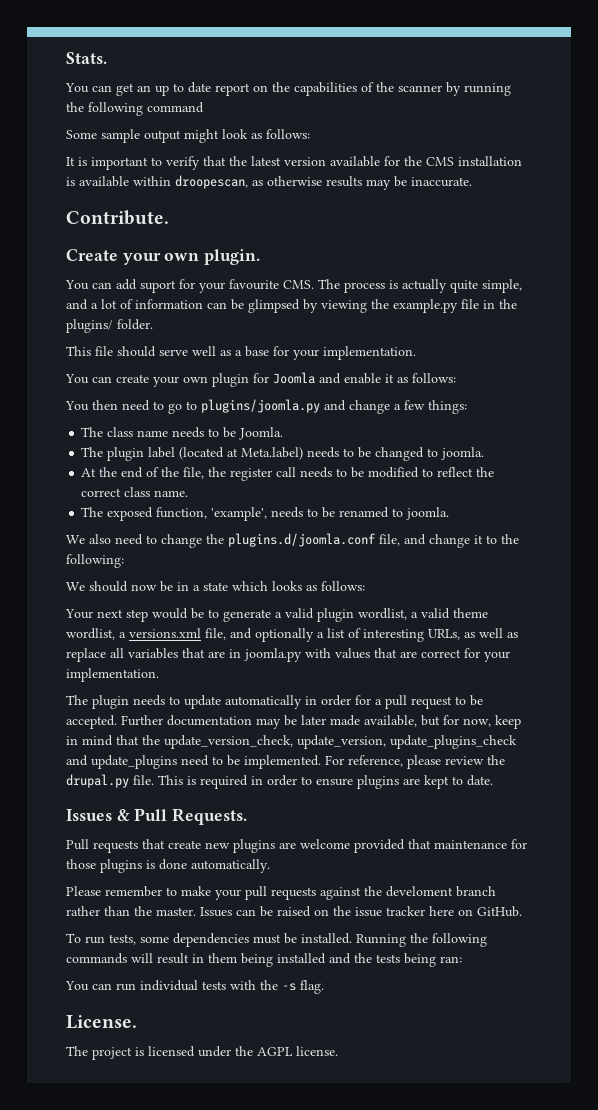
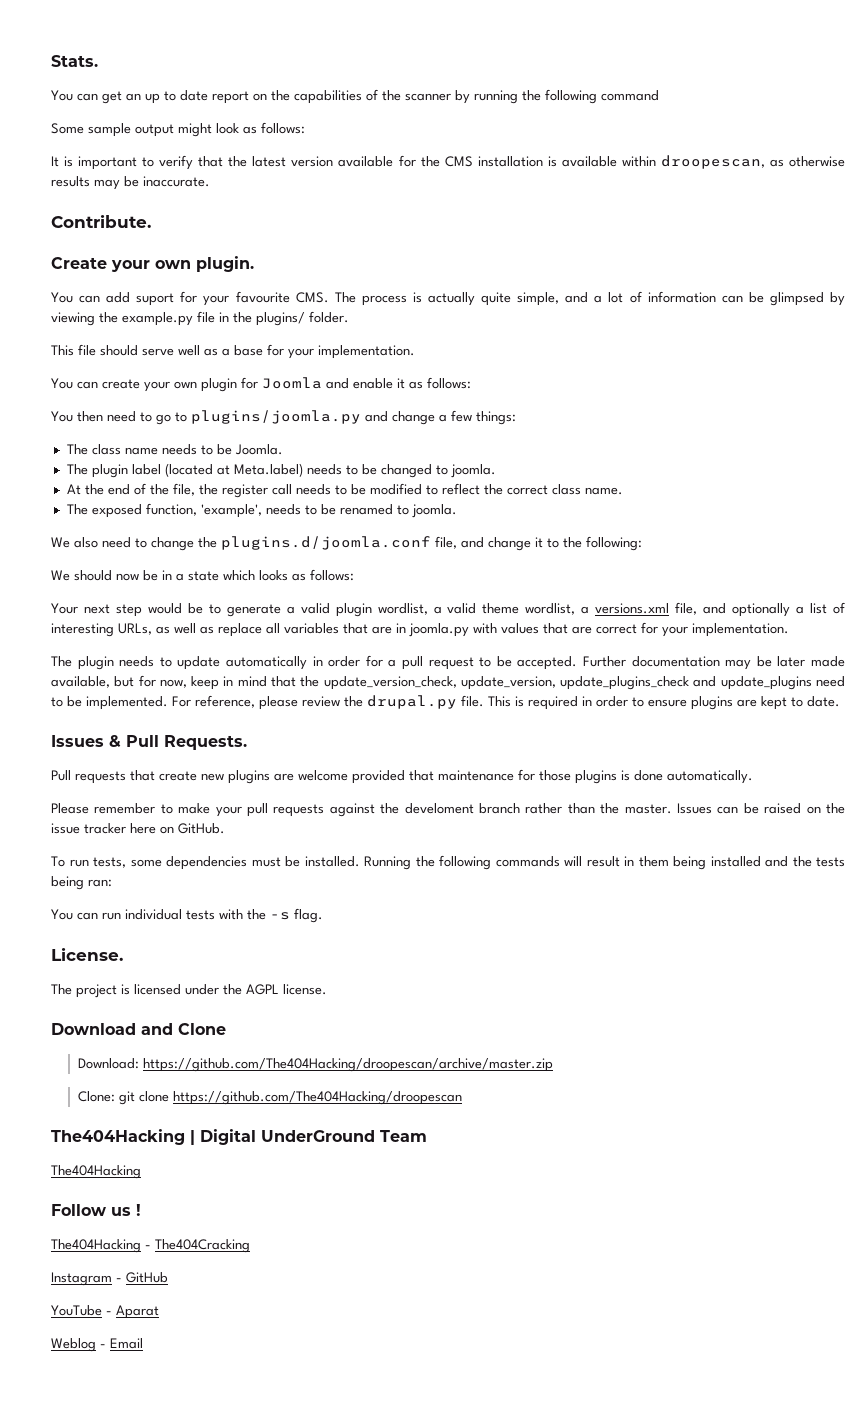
+ Download and Clone
+ Download: https://github.com/The404Hacking/droopescan/archive/master.zip
+ Clone: git clone https://github.com/The404Hacking/droopescan
+ The404Hacking | Digital UnderGround Team
+ The404Hacking
+ Follow us !
+ The404Hacking - The404Cracking
+ Instagram - GitHub
+ YouTube - Aparat
+ Weblog - Email

